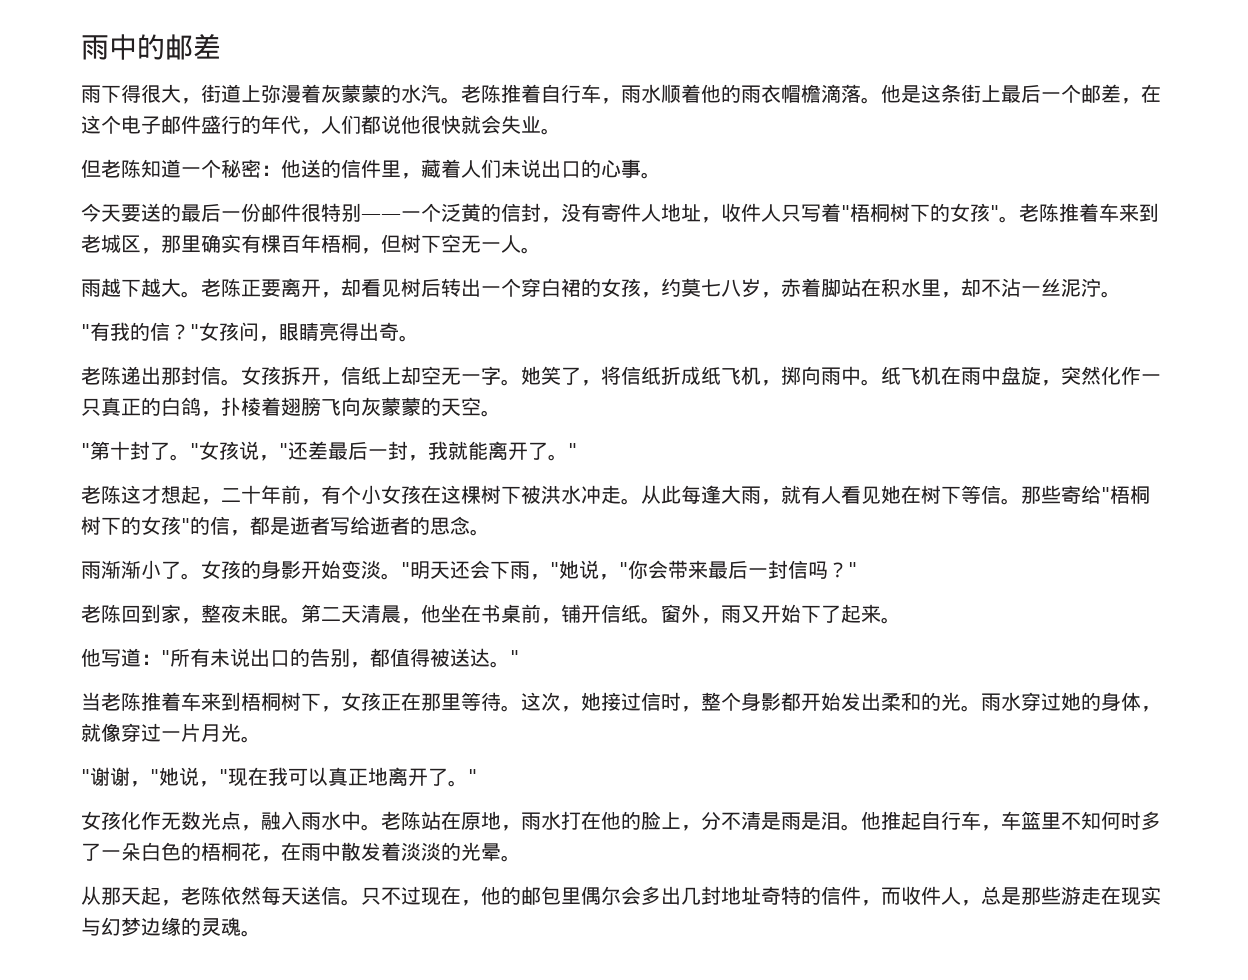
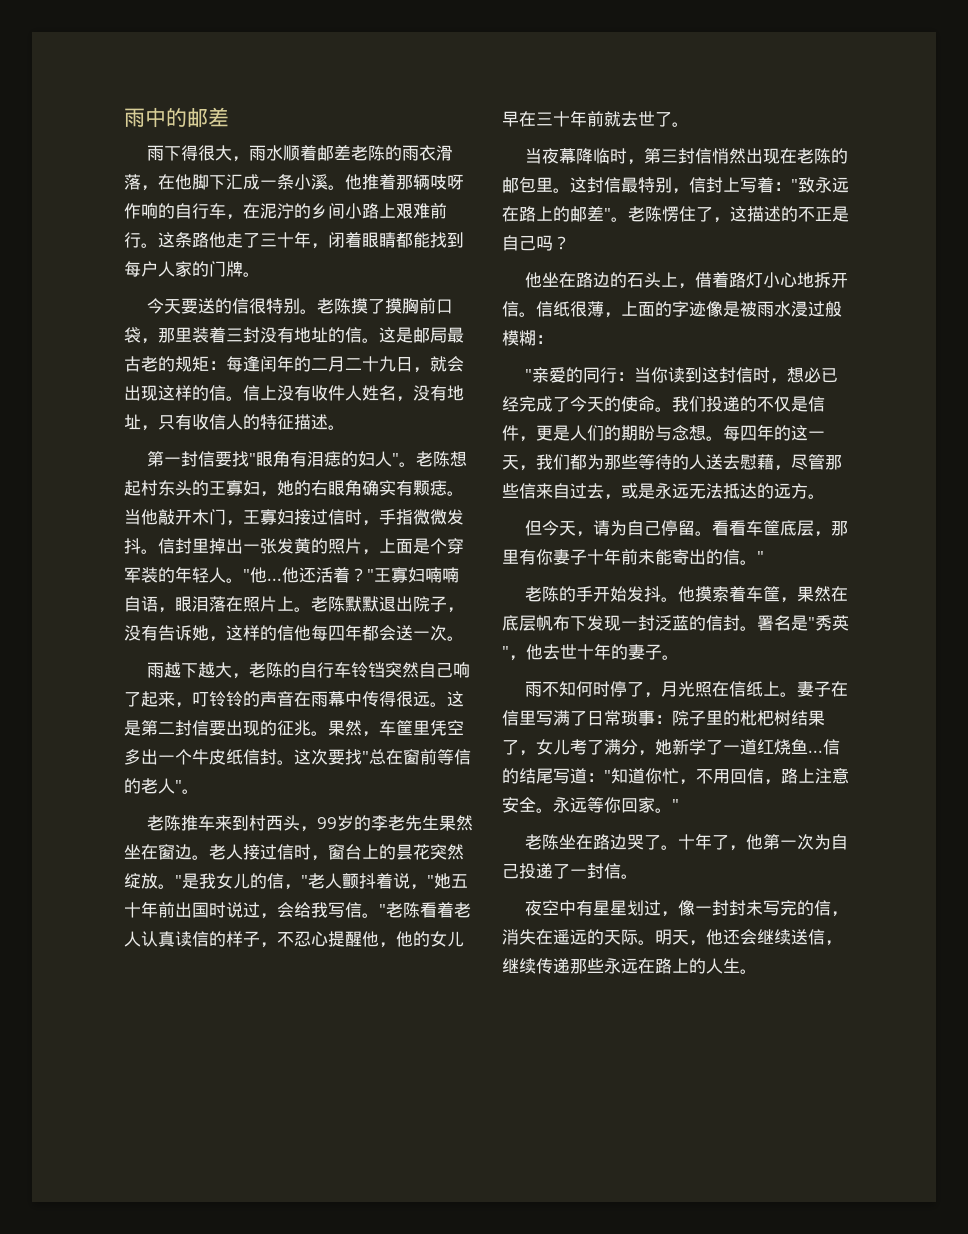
- 雨下得很大，街道上弥漫着灰蒙蒙的水汽。老陈推着自行车，雨水顺着他的雨衣帽檐滴落。他是这条街上最后一个邮差，在这个电子邮件盛行的年代，人们都说他很快就会失业。
- 但老陈知道一个秘密：他送的信件里，藏着人们未说出口的心事。
- 今天要送的最后一份邮件很特别——一个泛黄的信封，没有寄件人地址，收件人只写着"梧桐树下的女孩"。老陈推着车来到老城区，那里确实有棵百年梧桐，但树下空无一人。
- 雨越下越大。老陈正要离开，却看见树后转出一个穿白裙的女孩，约莫七八岁，赤着脚站在积水里，却不沾一丝泥泞。
- "有我的信？"女孩问，眼睛亮得出奇。
- 老陈递出那封信。女孩拆开，信纸上却空无一字。她笑了，将信纸折成纸飞机，掷向雨中。纸飞机在雨中盘旋，突然化作一只真正的白鸽，扑棱着翅膀飞向灰蒙蒙的天空。
- "第十封了。"女孩说，"还差最后一封，我就能离开了。"
- 老陈这才想起，二十年前，有个小女孩在这棵树下被洪水冲走。从此每逢大雨，就有人看见她在树下等信。那些寄给"梧桐树下的女孩"的信，都是逝者写给逝者的思念。
- 雨渐渐小了。女孩的身影开始变淡。"明天还会下雨，"她说，"你会带来最后一封信吗？"
- 老陈回到家，整夜未眠。第二天清晨，他坐在书桌前，铺开信纸。窗外，雨又开始下了起来。
- 他写道："所有未说出口的告别，都值得被送达。"
- 当老陈推着车来到梧桐树下，女孩正在那里等待。这次，她接过信时，整个身影都开始发出柔和的光。雨水穿过她的身体，就像穿过一片月光。
- "谢谢，"她说，"现在我可以真正地离开了。"
- 女孩化作无数光点，融入雨水中。老陈站在原地，雨水打在他的脸上，分不清是雨是泪。他推起自行车，车篮里不知何时多了一朵白色的梧桐花，在雨中散发着淡淡的光晕。
- 从那天起，老陈依然每天送信。只不过现在，他的邮包里偶尔会多出几封地址奇特的信件，而收件人，总是那些游走在现实与幻梦边缘的灵魂。
+ 雨下得很大，雨水顺着邮差老陈的雨衣滑落，在他脚下汇成一条小溪。他推着那辆吱呀作响的自行车，在泥泞的乡间小路上艰难前行。这条路他走了三十年，闭着眼睛都能找到每户人家的门牌。
+ 今天要送的信很特别。老陈摸了摸胸前口袋，那里装着三封没有地址的信。这是邮局最古老的规矩：每逢闰年的二月二十九日，就会出现这样的信。信上没有收件人姓名，没有地址，只有收信人的特征描述。
+ 第一封信要找"眼角有泪痣的妇人"。老陈想起村东头的王寡妇，她的右眼角确实有颗痣。当他敲开木门，王寡妇接过信时，手指微微发抖。信封里掉出一张发黄的照片，上面是个穿军装的年轻人。"他...他还活着？"王寡妇喃喃自语，眼泪落在照片上。老陈默默退出院子，没有告诉她，这样的信他每四年都会送一次。
+ 雨越下越大，老陈的自行车铃铛突然自己响了起来，叮铃铃的声音在雨幕中传得很远。这是第二封信要出现的征兆。果然，车筐里凭空多出一个牛皮纸信封。这次要找"总在窗前等信的老人"。
+ 老陈推车来到村西头，99岁的李老先生果然坐在窗边。老人接过信时，窗台上的昙花突然绽放。"是我女儿的信，"老人颤抖着说，"她五十年前出国时说过，会给我写信。"老陈看着老人认真读信的样子，不忍心提醒他，他的女儿早在三十年前就去世了。
+ 当夜幕降临时，第三封信悄然出现在老陈的邮包里。这封信最特别，信封上写着："致永远在路上的邮差"。老陈愣住了，这描述的不正是自己吗？
+ 他坐在路边的石头上，借着路灯小心地拆开信。信纸很薄，上面的字迹像是被雨水浸过般模糊：
+ "亲爱的同行：当你读到这封信时，想必已经完成了今天的使命。我们投递的不仅是信件，更是人们的期盼与念想。每四年的这一天，我们都为那些等待的人送去慰藉，尽管那些信来自过去，或是永远无法抵达的远方。
+ 但今天，请为自己停留。看看车筐底层，那里有你妻子十年前未能寄出的信。"
+ 老陈的手开始发抖。他摸索着车筐，果然在底层帆布下发现一封泛蓝的信封。署名是"秀英"，他去世十年的妻子。
+ 雨不知何时停了，月光照在信纸上。妻子在信里写满了日常琐事：院子里的枇杷树结果了，女儿考了满分，她新学了一道红烧鱼...信的结尾写道："知道你忙，不用回信，路上注意安全。永远等你回家。"
+ 老陈坐在路边哭了。十年了，他第一次为自己投递了一封信。
+ 夜空中有星星划过，像一封封未写完的信，消失在遥远的天际。明天，他还会继续送信，继续传递那些永远在路上的人生。

